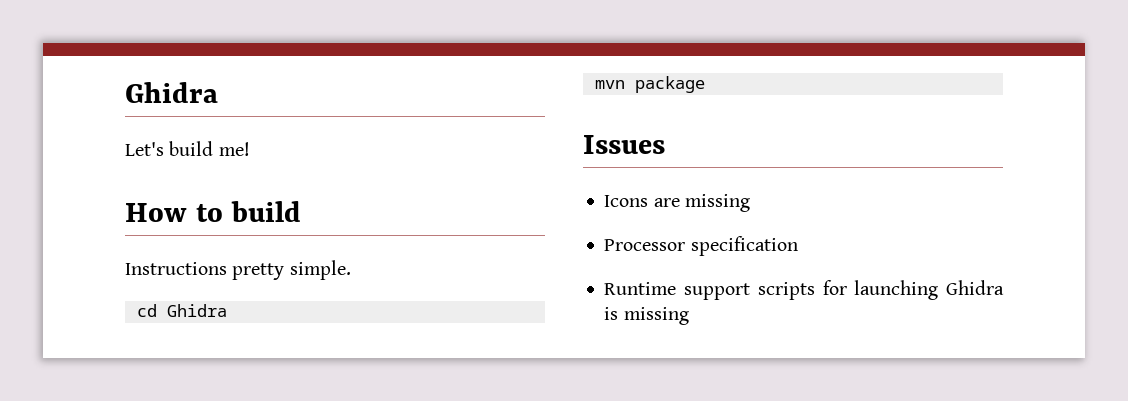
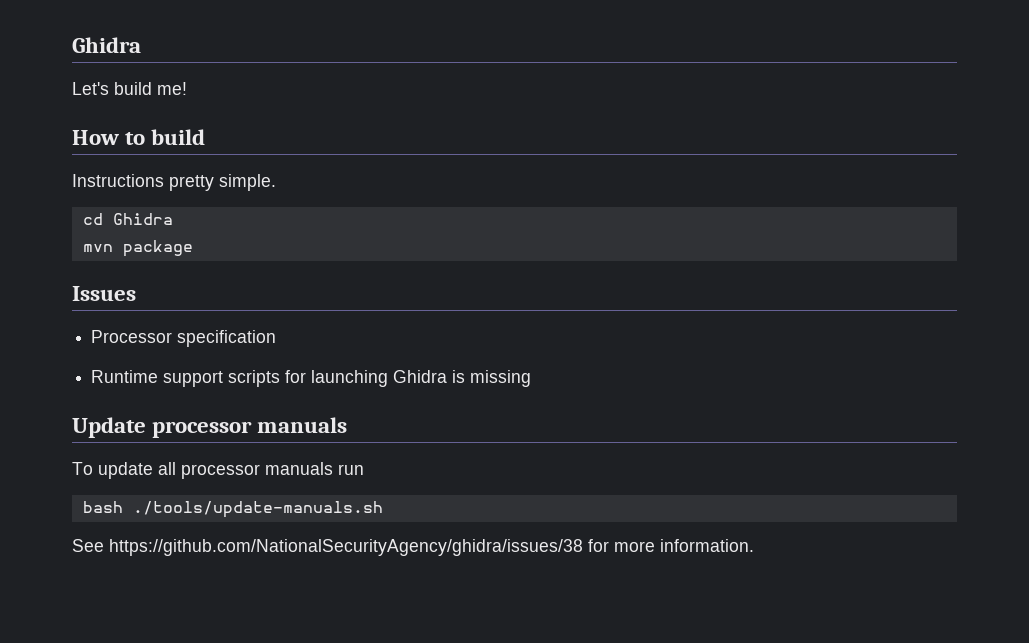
- Icons are missing
+ Update processor manuals
+ To update all processor manuals run
+ bash ./tools/update-manuals.sh
+ See https://github.com/NationalSecurityAgency/ghidra/issues/38 for more information.

